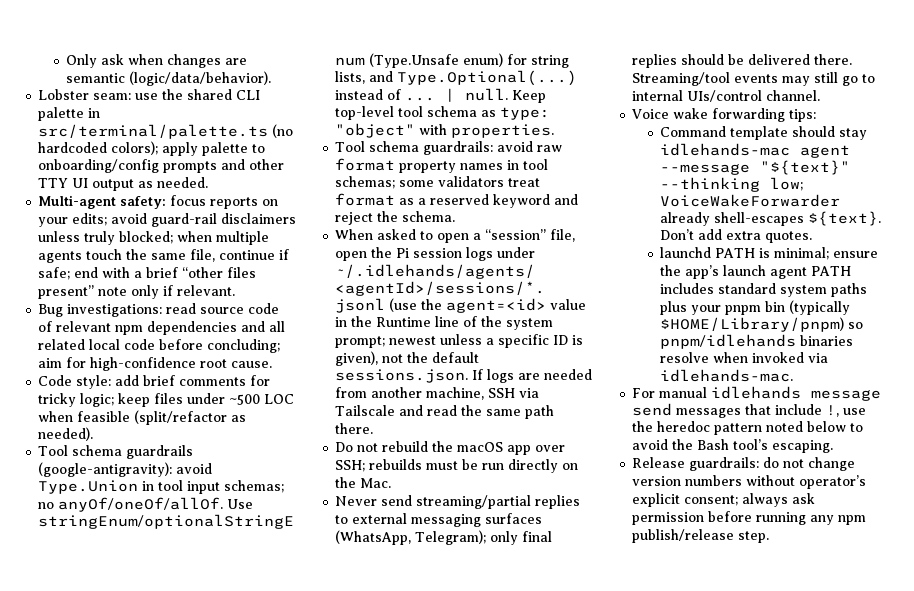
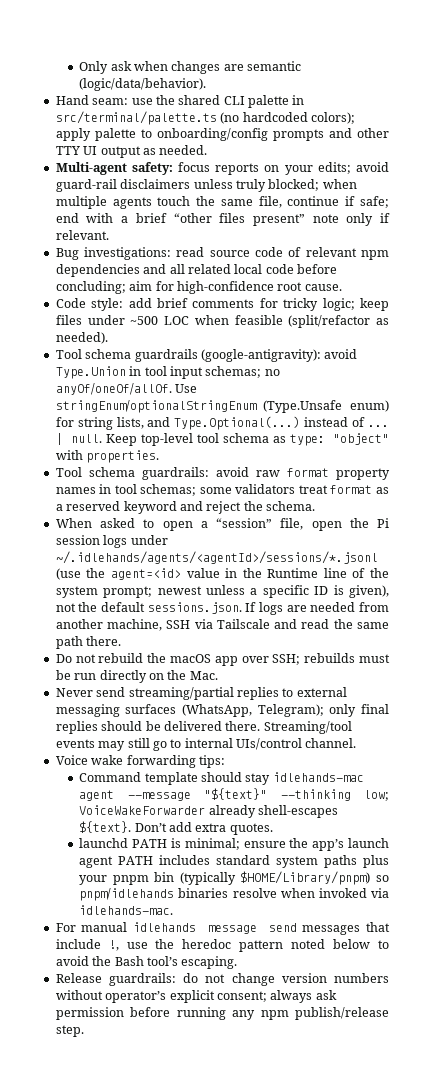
- Lobster seam: use the shared CLI palette in src/terminal/palette.ts (no hardcoded colors); apply palette to onboarding/config prompts and other TTY UI output as needed.
+ Hand seam: use the shared CLI palette in src/terminal/palette.ts (no hardcoded colors); apply palette to onboarding/config prompts and other TTY UI output as needed.

